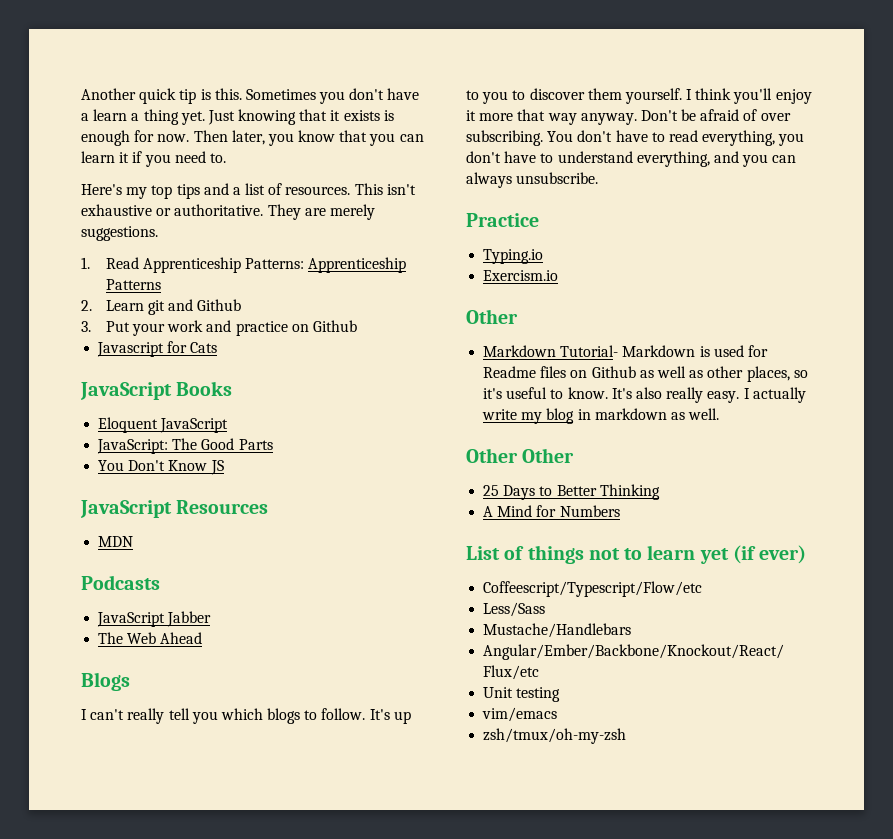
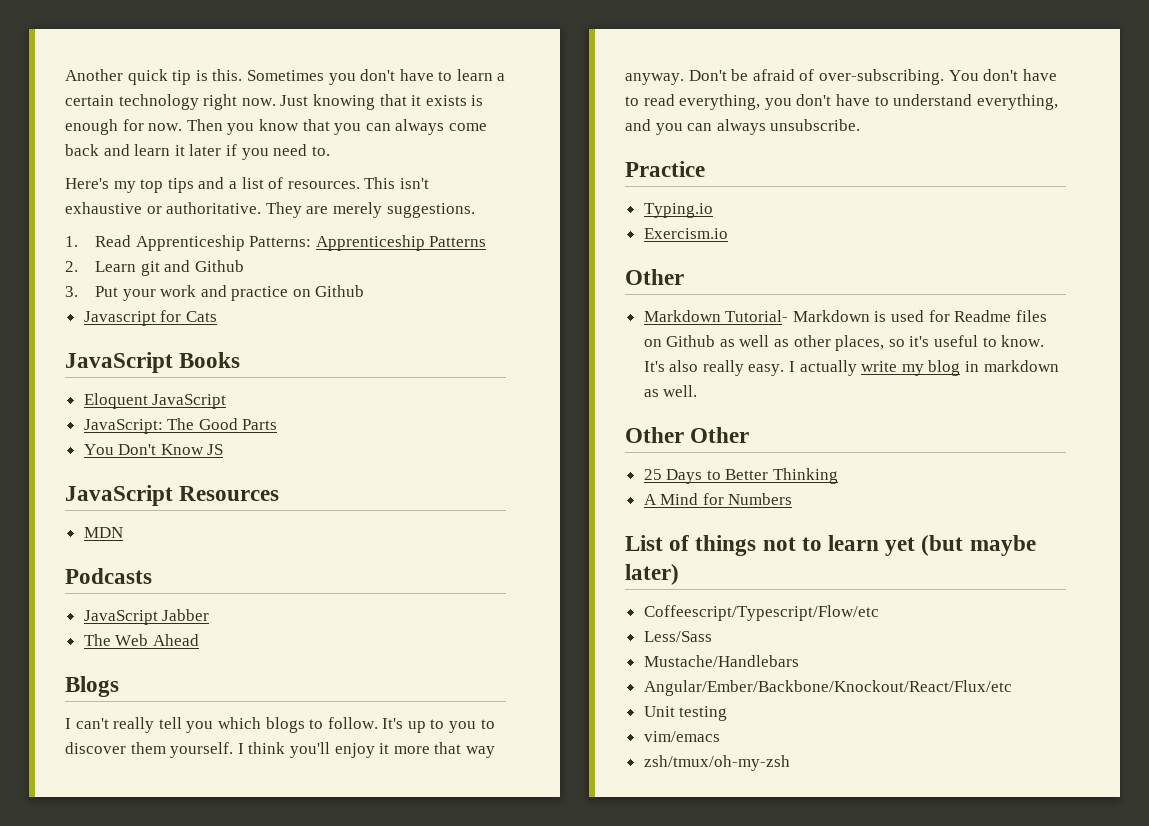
- Sometimes you don't have a learn a thing yet.
+ Sometimes you don't have to learn a certain technology right now.
- Then later, you know that you can learn it if you need to.
+ Then you know that you can always come back and learn it later if you need to.
- Don't be afraid of over subscribing.
+ Don't be afraid of over-subscribing.
- List of things not to learn yet (if ever)
+ List of things not to learn yet (but maybe later)

